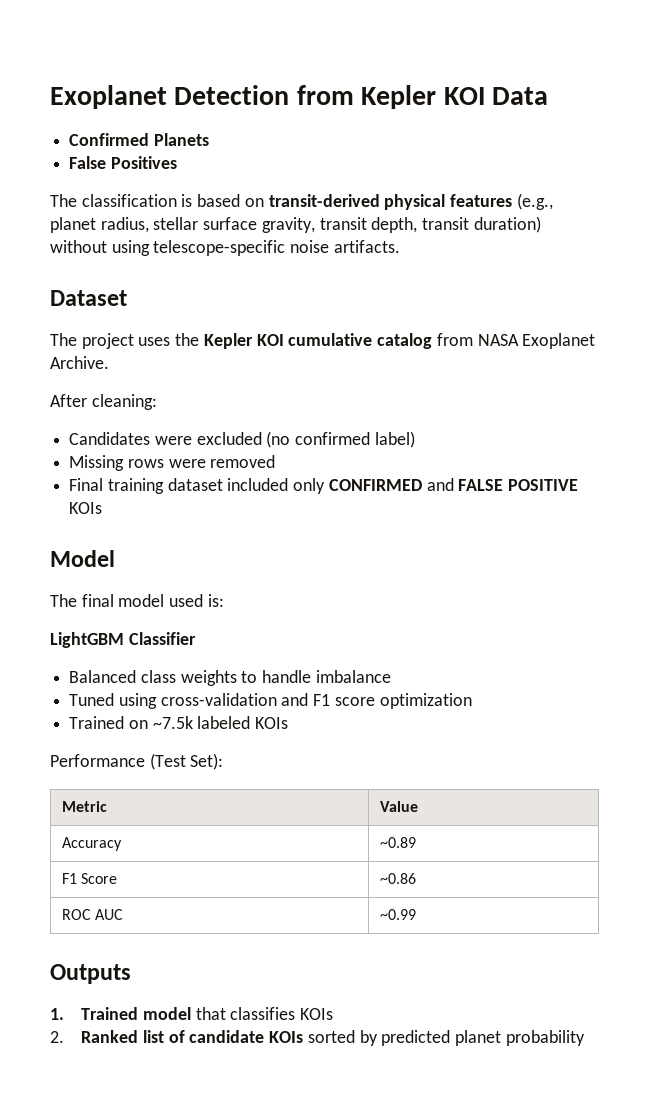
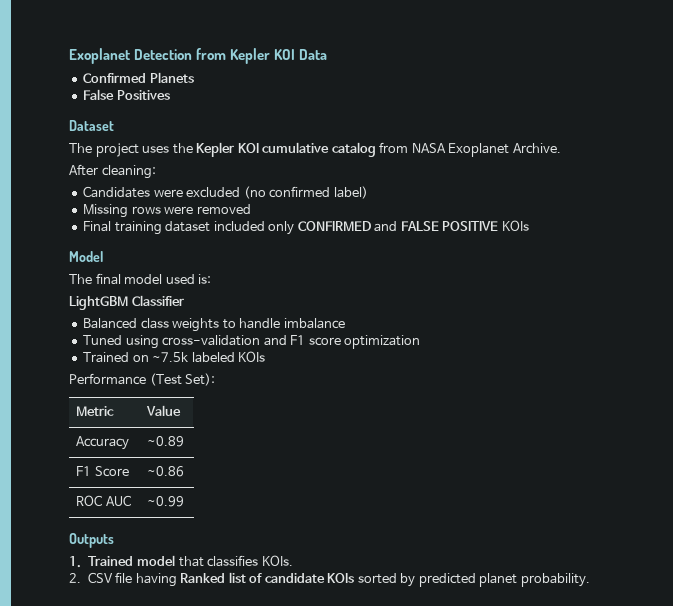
- The classification is based on transit-derived physical features (e.g., planet radius, stellar surface gravity, transit depth, transit duration) without using telescope-specific noise artifacts.
- 1. Trained model that classifies KOIs
+ 1. Trained model that classifies KOIs.
- 2. Ranked list of candidate KOIs sorted by predicted planet probability
+ 2. CSV file having Ranked list of candidate KOIs sorted by predicted planet probability.

